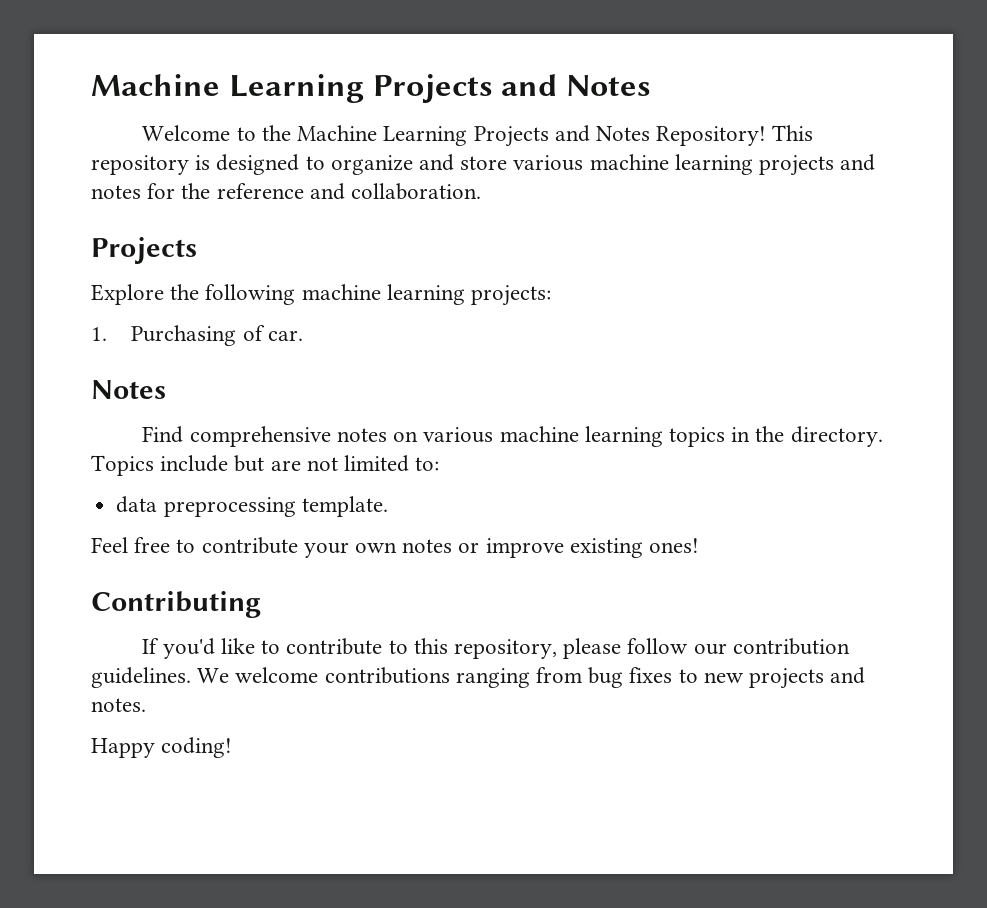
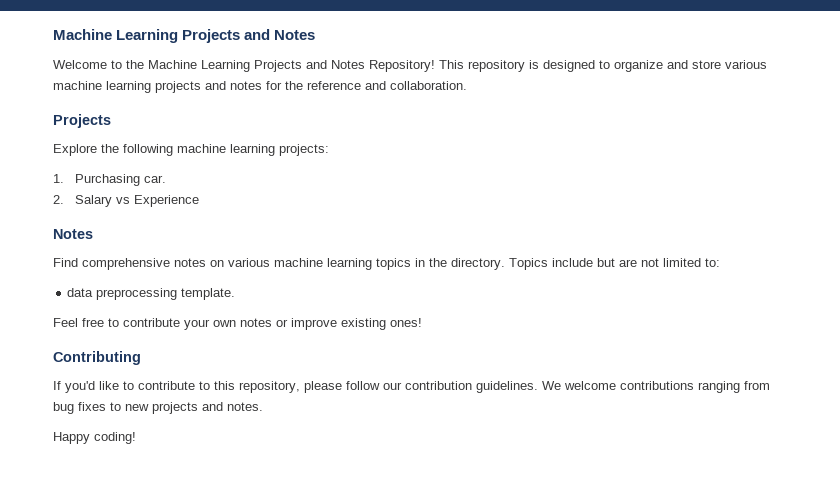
- 1. Purchasing of car.
+ 1. Purchasing car.
+ 2. Salary vs Experience

